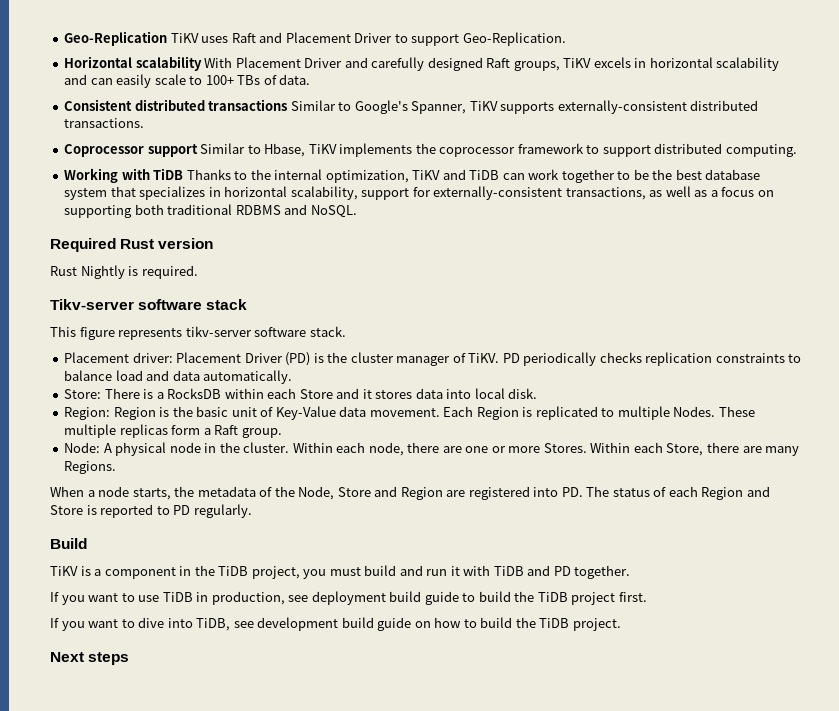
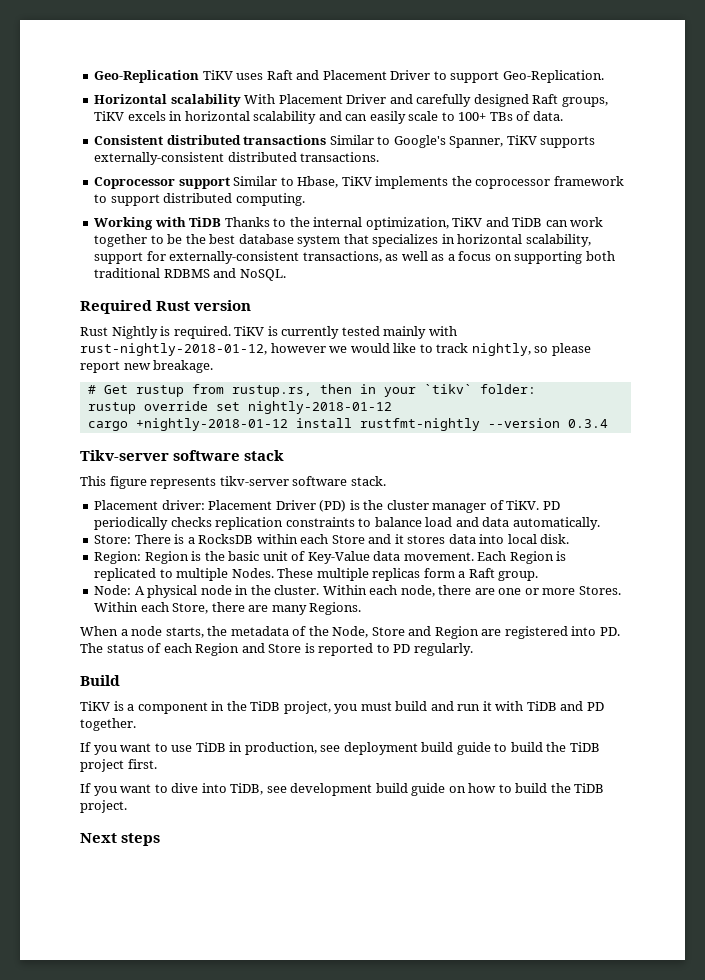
+ TiKV is currently tested mainly with rust-nightly-2018-01-12, however we would like to track nightly, so please report new breakage.
+ # Get rustup from rustup.rs, then in your `tikv` folder:
+ rustup override set nightly-2018-01-12
+ cargo +nightly-2018-01-12 install rustfmt-nightly --version 0.3.4

